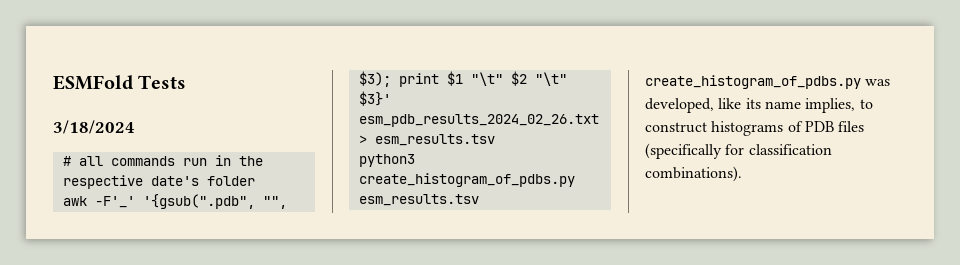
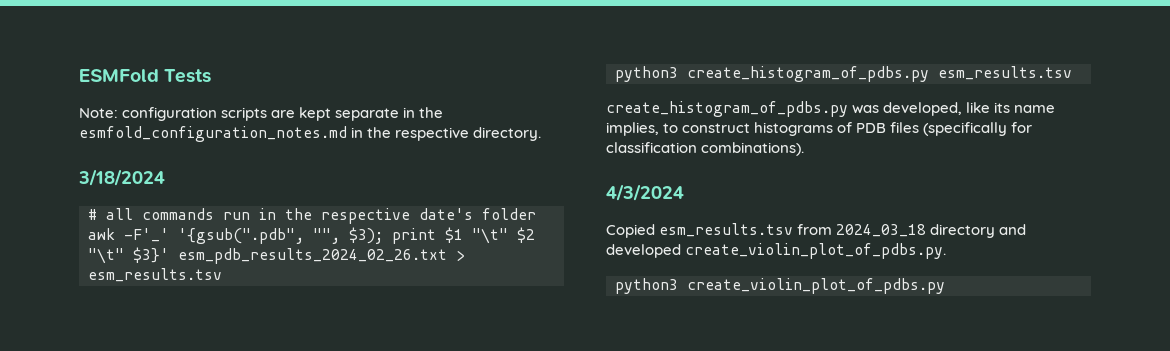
+ Note: configuration scripts are kept separate in the esmfold_configuration_notes.md in the respective directory.
+ 4/3/2024
+ Copied esm_results.tsv from 2024_03_18 directory and developed create_violin_plot_of_pdbs.py.
+ python3 create_violin_plot_of_pdbs.py

